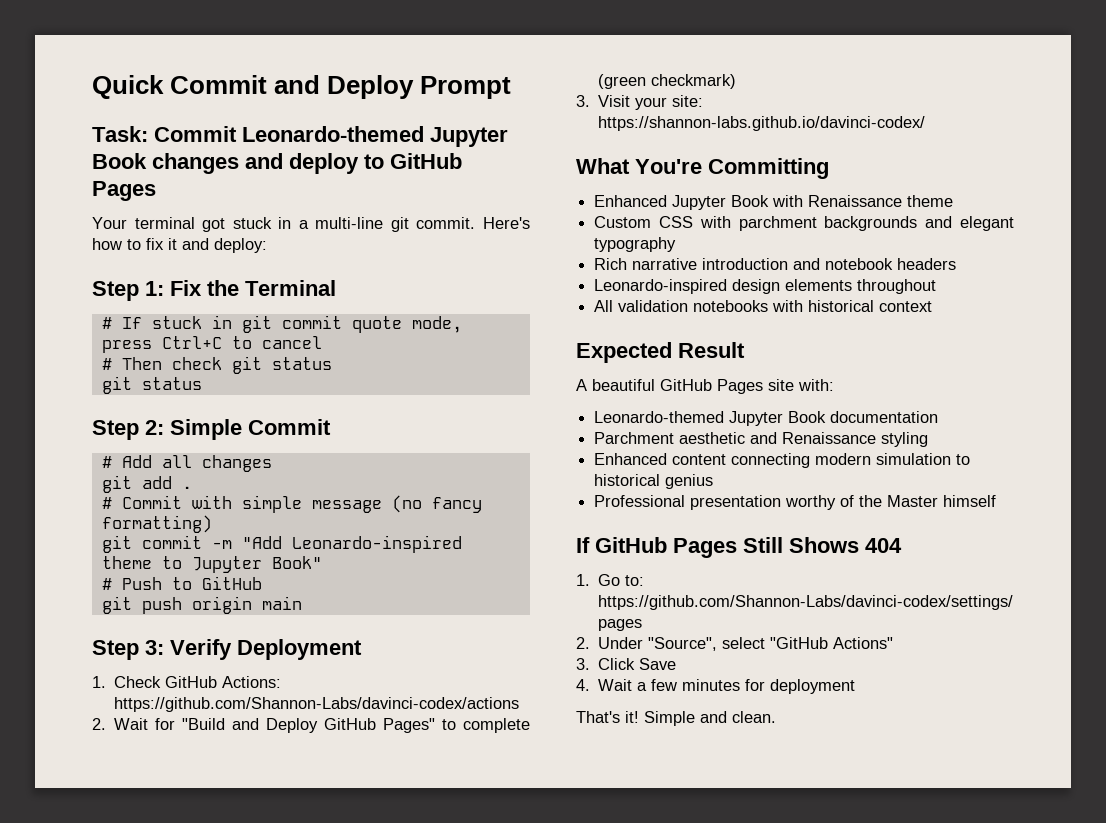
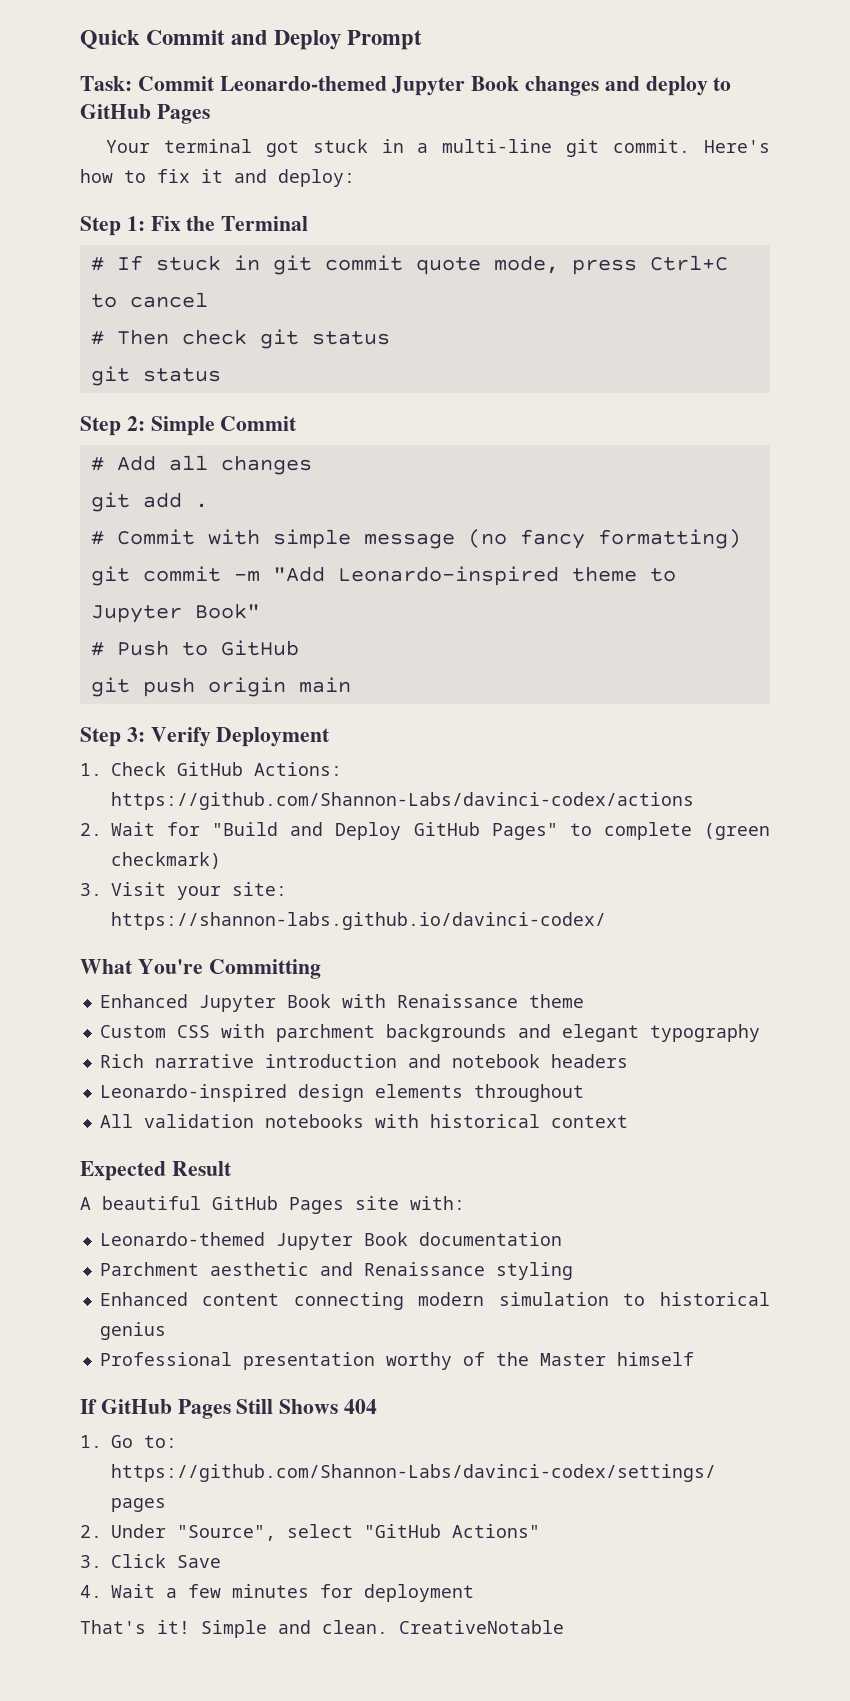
+ CreativeNotable

